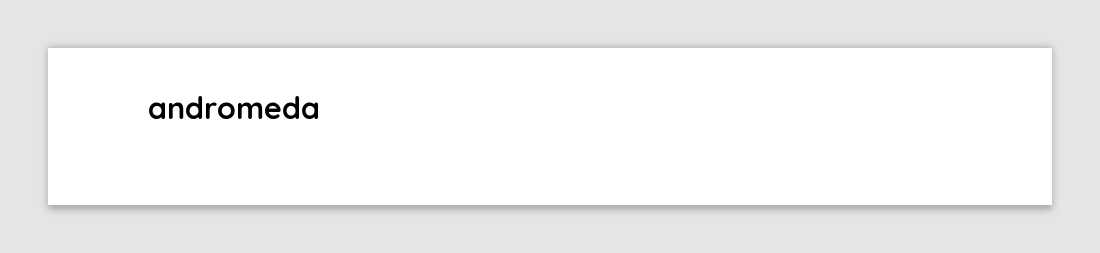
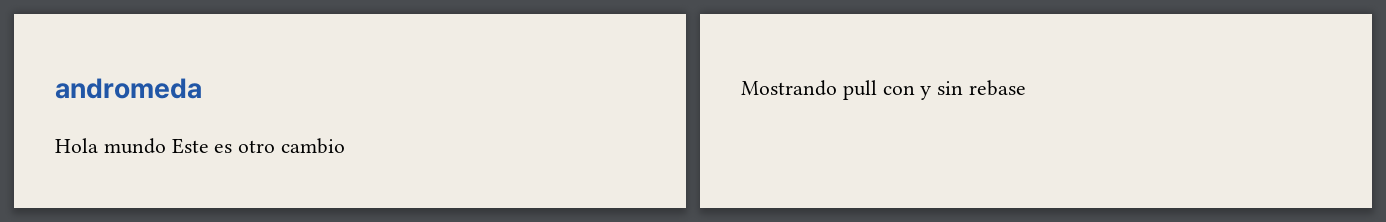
+ Hola mundo Este es otro cambio
+ Mostrando pull con y sin rebase

